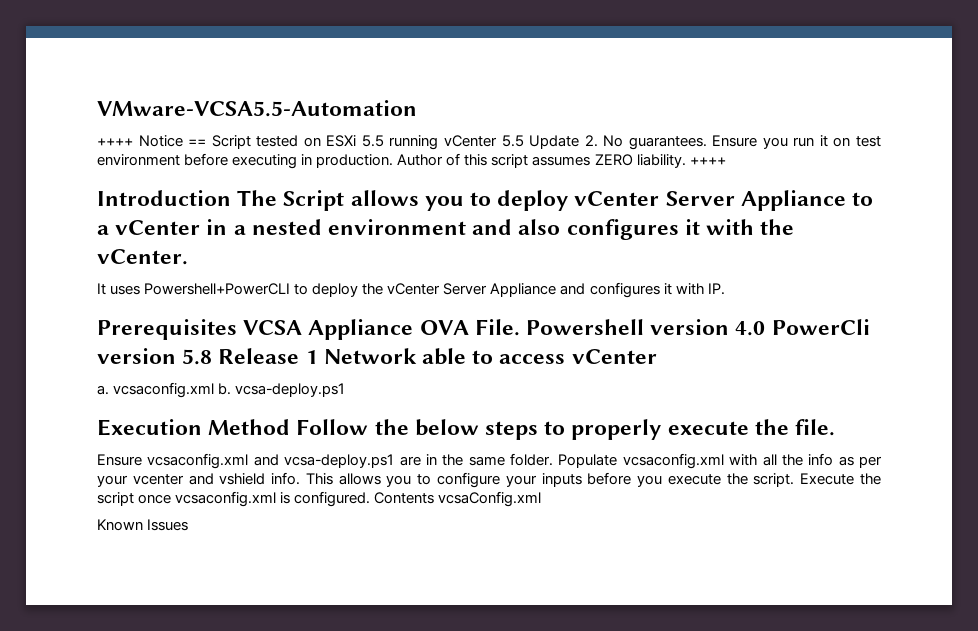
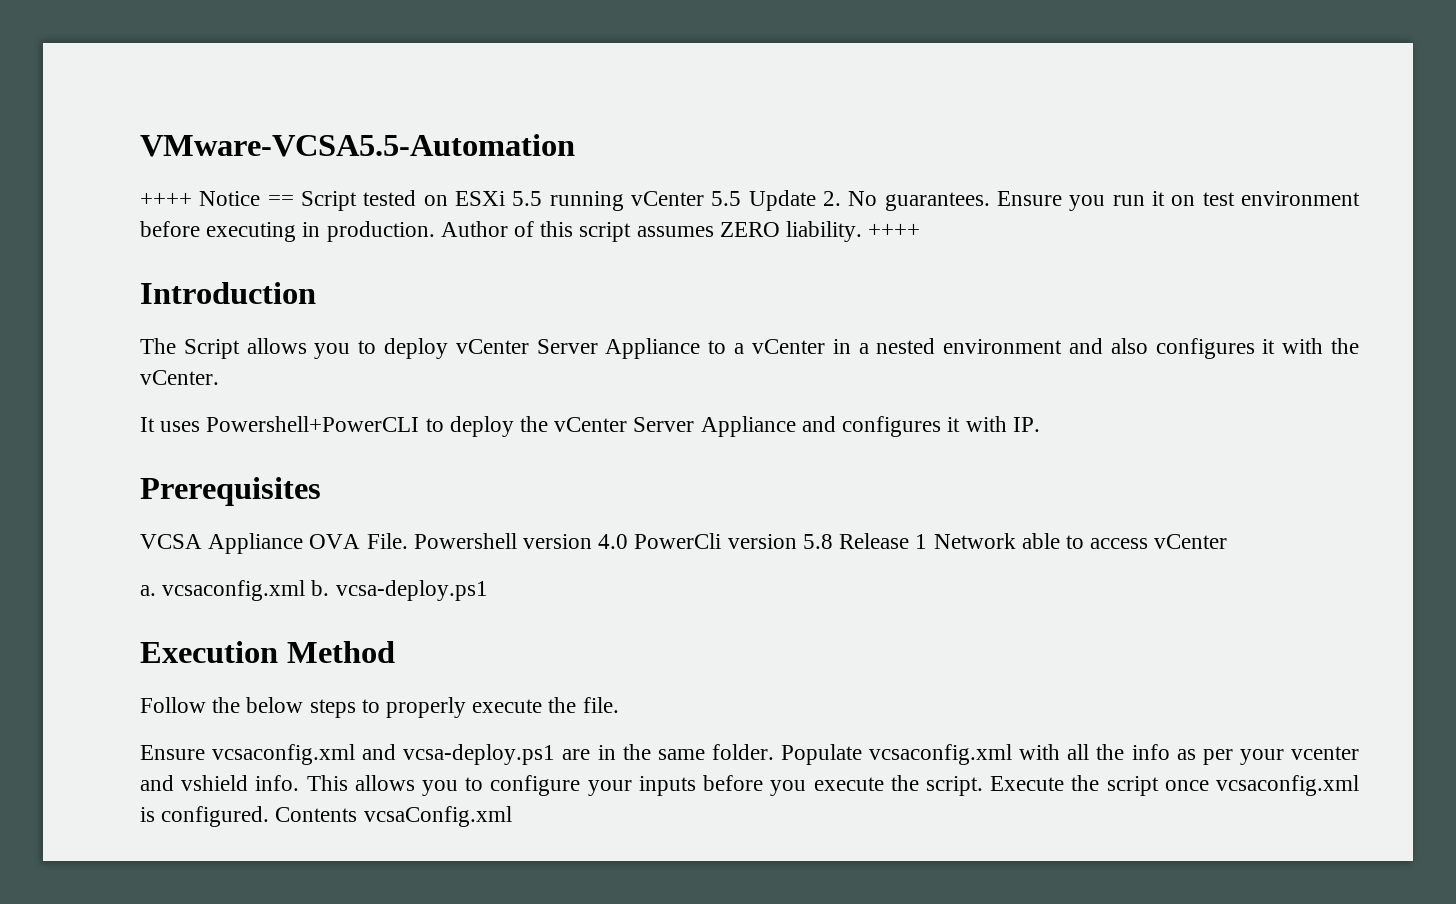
- Introduction The Script allows you to deploy vCenter Server Appliance to a vCenter in a nested environment and also configures it with the vCenter.
+ Introduction
+ The Script allows you to deploy vCenter Server Appliance to a vCenter in a nested environment and also configures it with the vCenter.
- Prerequisites VCSA Appliance OVA File.
+ Prerequisites
+ VCSA Appliance OVA File.
- Execution Method Follow the below steps to properly execute the file.
+ Execution Method
+ Follow the below steps to properly execute the file.
- Known Issues

